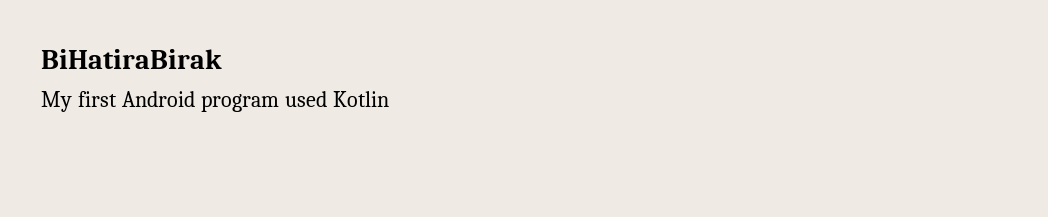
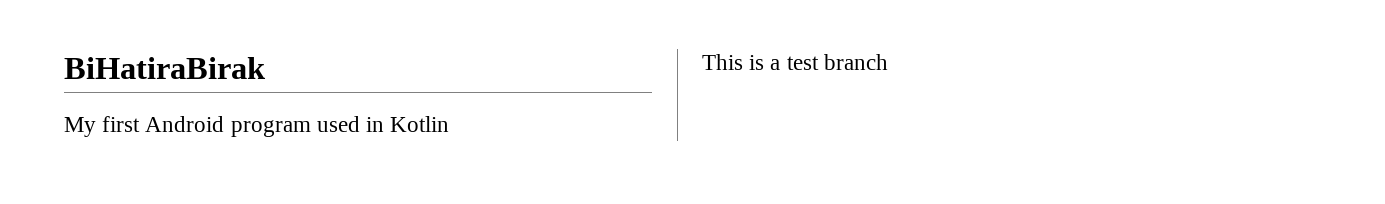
- My first Android program used Kotlin
+ My first Android program used in Kotlin
+ This is a test branch

